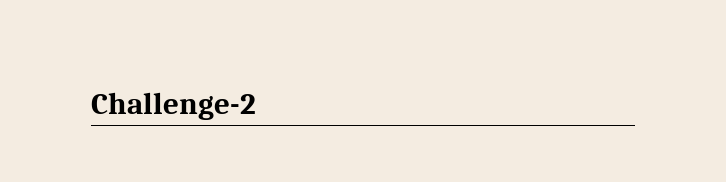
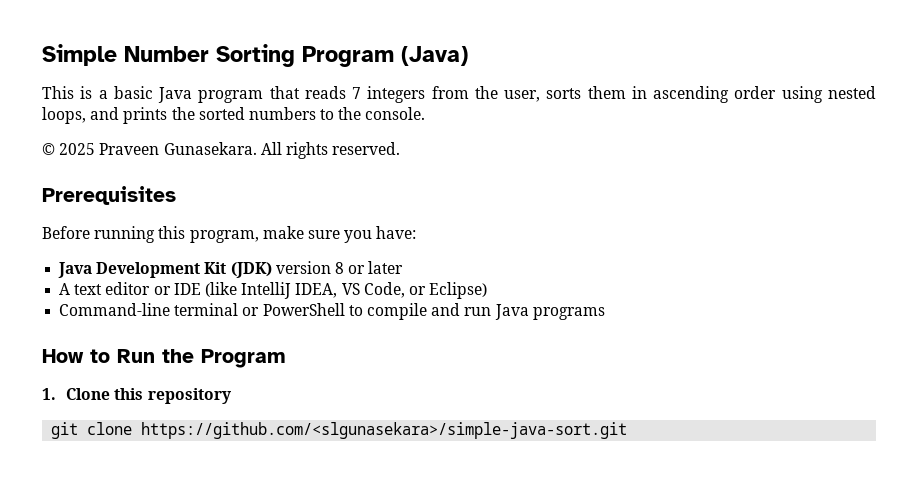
- Challenge-2
+ Simple Number Sorting Program (Java)
+ This is a basic Java program that reads 7 integers from the user, sorts them in ascending order using nested loops, and prints the sorted numbers to the console.
+ © 2025 Praveen Gunasekara. All rights reserved.
+ Prerequisites
+ Before running this program, make sure you have:
+ Java Development Kit (JDK) version 8 or later
+ A text editor or IDE (like IntelliJ IDEA, VS Code, or Eclipse)
+ Command-line terminal or PowerShell to compile and run Java programs
+ How to Run the Program
+ 1. Clone this repository
+ git clone https://github.com/<slgunasekara>/simple-java-sort.git

